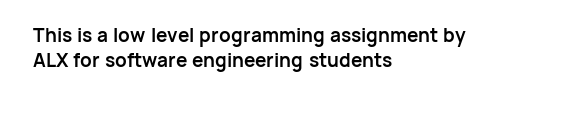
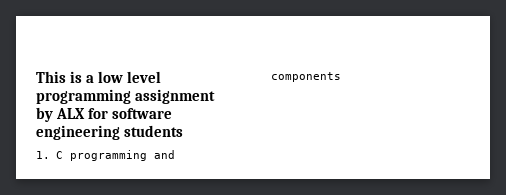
+ 1. C programming and components

